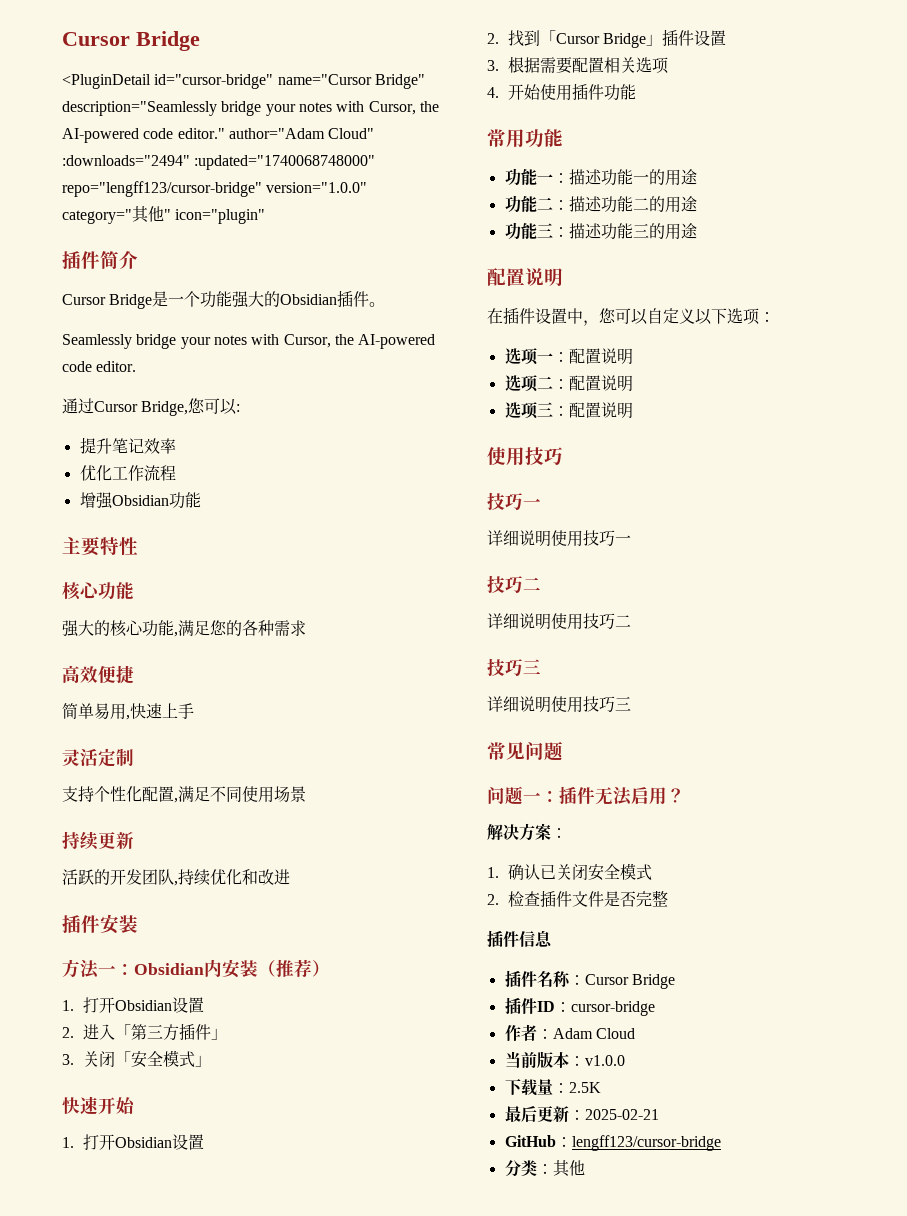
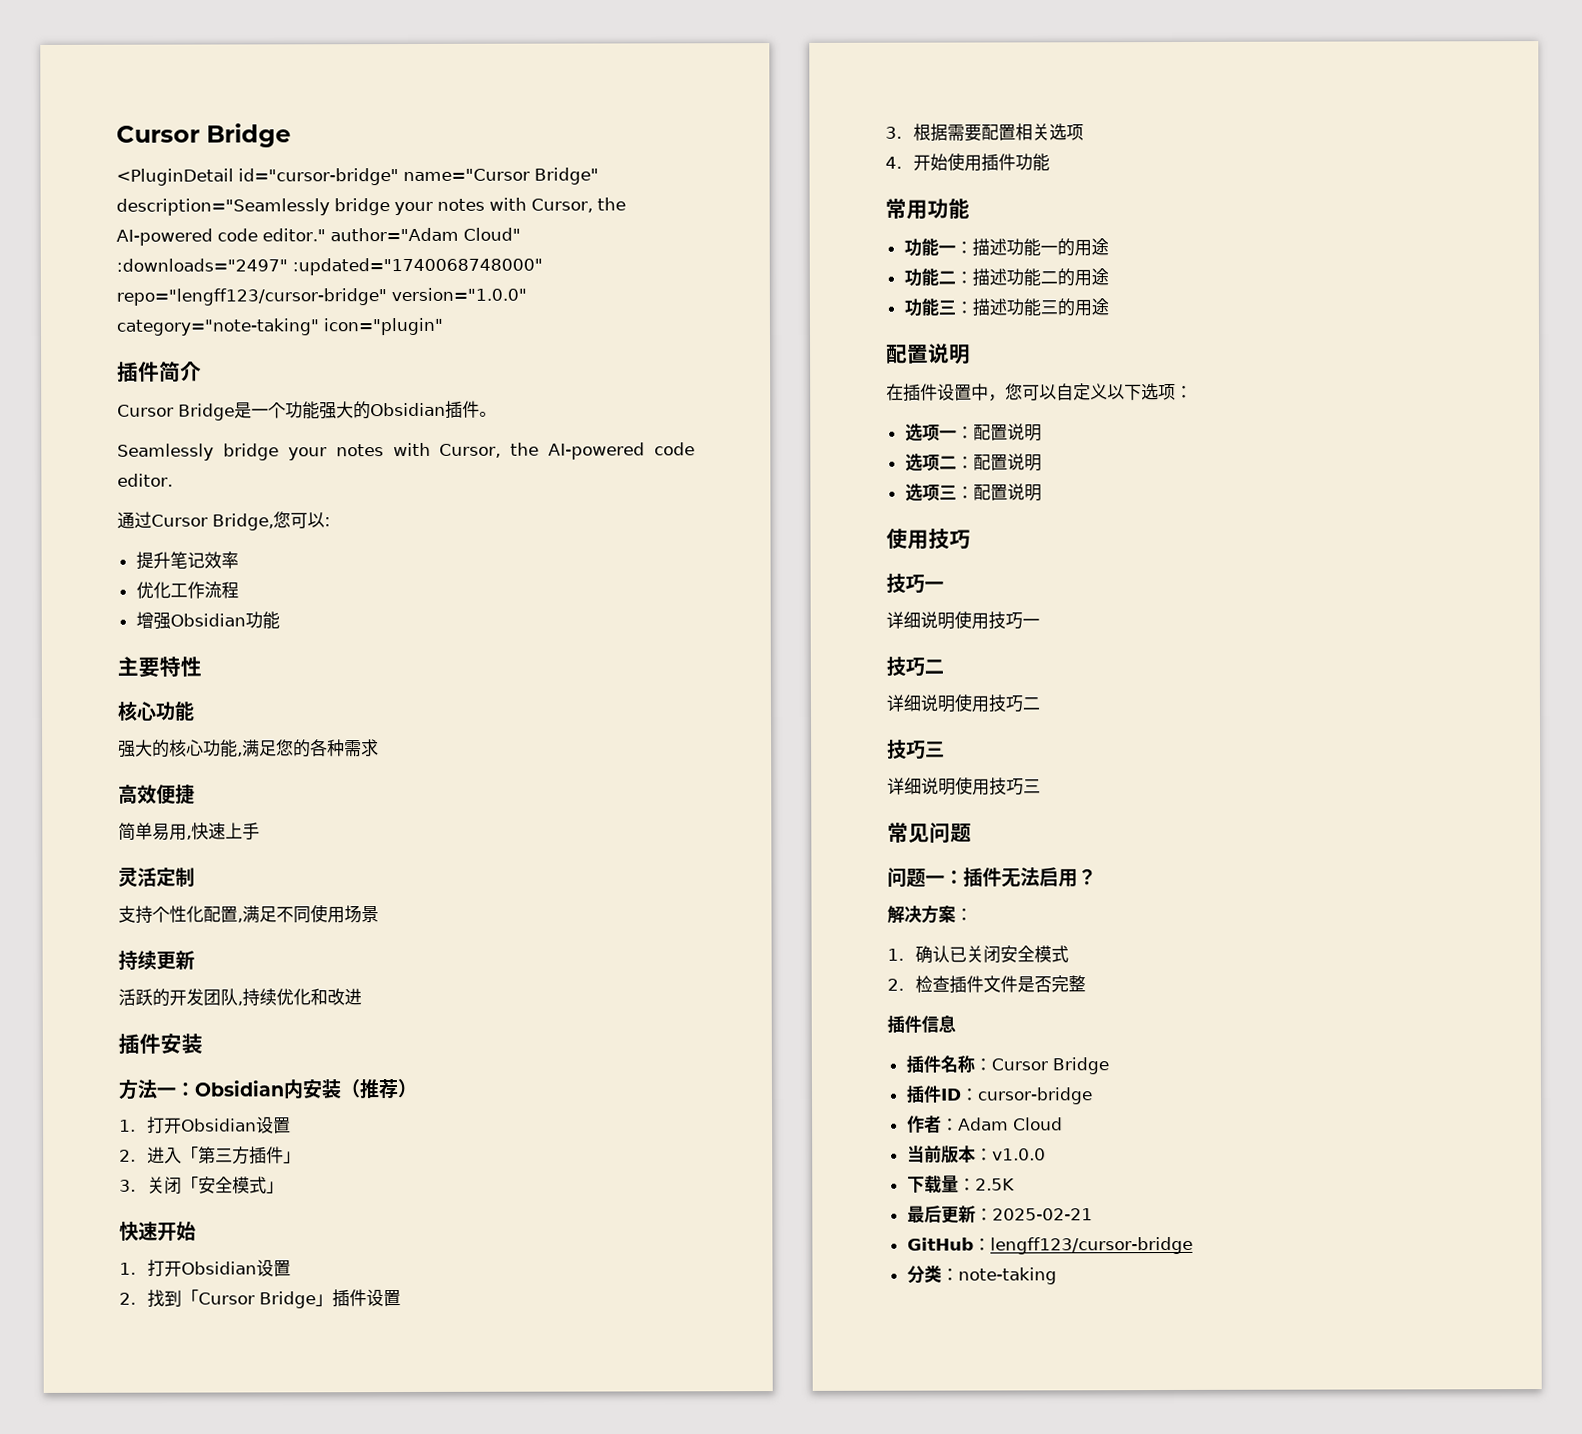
- <PluginDetail id="cursor-bridge" name="Cursor Bridge" description="Seamlessly bridge your notes with Cursor, the AI-powered code editor." author="Adam Cloud" :downloads="2494" :updated="1740068748000" repo="lengff123/cursor-bridge" version="1.0.0" category="其他" icon="plugin"
+ <PluginDetail id="cursor-bridge" name="Cursor Bridge" description="Seamlessly bridge your notes with Cursor, the AI-powered code editor." author="Adam Cloud" :downloads="2497" :updated="1740068748000" repo="lengff123/cursor-bridge" version="1.0.0" category="note-taking" icon="plugin"
- 分类：其他
+ 分类：note-taking

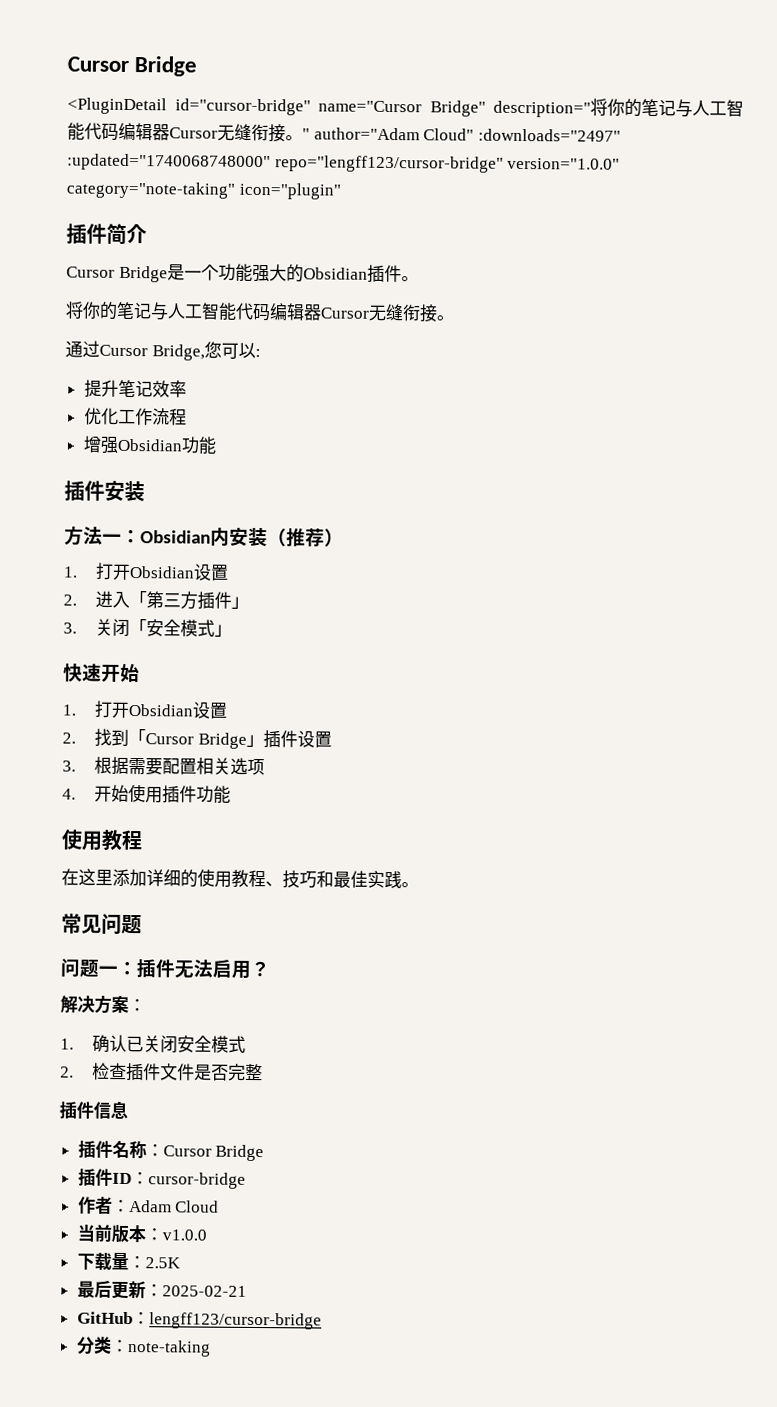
- <PluginDetail id="cursor-bridge" name="Cursor Bridge" description="Seamlessly bridge your notes with Cursor, the AI-powered code editor." author="Adam Cloud" :downloads="2497" :updated="1740068748000" repo="lengff123/cursor-bridge" version="1.0.0" category="note-taking" icon="plugin"
+ <PluginDetail id="cursor-bridge" name="Cursor Bridge" description="将你的笔记与人工智能代码编辑器Cursor无缝衔接。" author="Adam Cloud" :downloads="2497" :updated="1740068748000" repo="lengff123/cursor-bridge" version="1.0.0" category="note-taking" icon="plugin"
  Cursor Bridge是一个功能强大的Obsidian插件。
- Seamlessly bridge your notes with Cursor, the AI-powered code editor.
+ 将你的笔记与人工智能代码编辑器Cursor无缝衔接。
- 主要特性
- 核心功能
- 强大的核心功能,满足您的各种需求
- 高效便捷
- 简单易用,快速上手
- 灵活定制
- 支持个性化配置,满足不同使用场景
- 持续更新
- 活跃的开发团队,持续优化和改进
  4.开始使用插件功能
- 常用功能
- 功能一：描述功能一的用途
- 功能二：描述功能二的用途
- 功能三：描述功能三的用途
- 配置说明
- 在插件设置中，您可以自定义以下选项：
- 选项一：配置说明
- 选项二：配置说明
- 选项三：配置说明
- 使用技巧
- 技巧一
- 详细说明使用技巧一
- 技巧二
- 详细说明使用技巧二
- 技巧三
- 详细说明使用技巧三
+ 使用教程
+ 在这里添加详细的使用教程、技巧和最佳实践。

